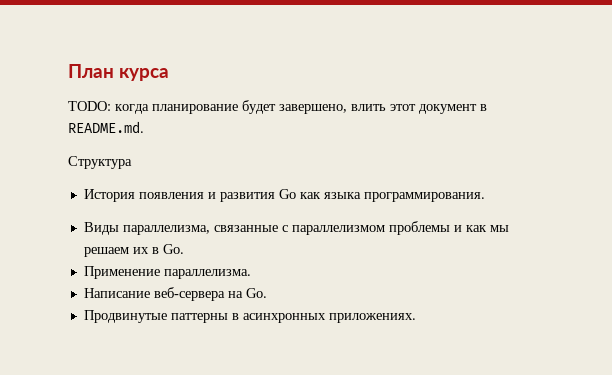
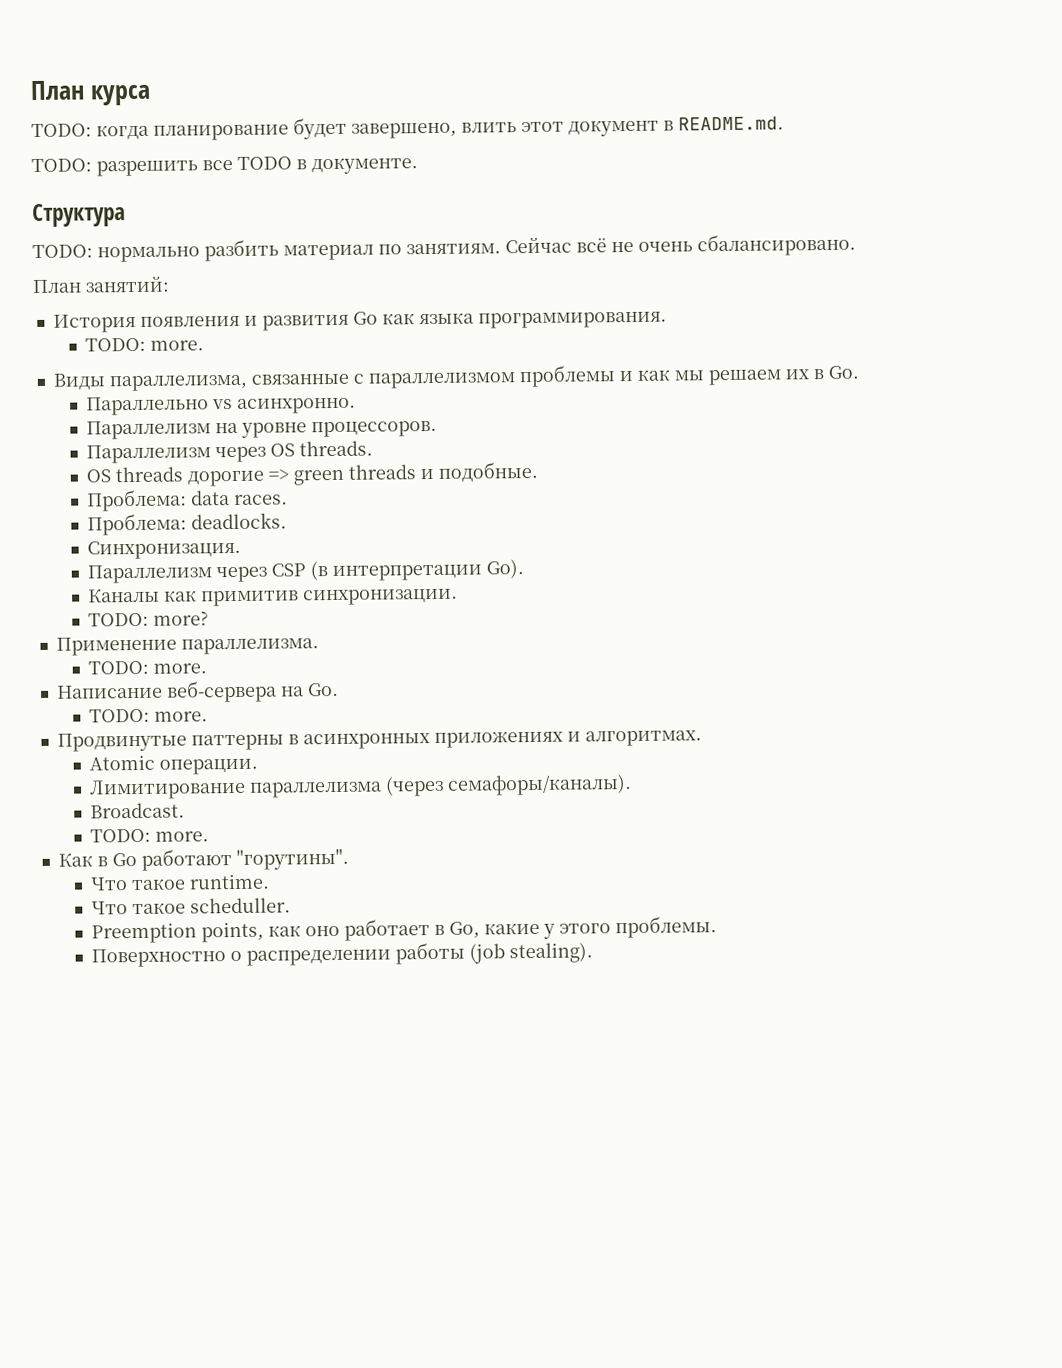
+ TODO: разрешить все TODO в документе.
  Структура
+ TODO: нормально разбить материал по занятиям. Сейчас всё не очень сбалансировано.
+ План занятий:
  История появления и развития Go как языка программирования.
+ TODO: more.
+ Параллельно vs асинхронно.
+ Параллелизм на уровне процессоров.
+ Параллелизм через OS threads.
+ OS threads дорогие => green threads и подобные.
+ Проблема: data races.
+ Проблема: deadlocks.
+ Синхронизация.
+ Параллелизм через CSP (в интерпретации Go).
+ Каналы как примитив синхронизации.
+ TODO: more?
  Применение параллелизма.
+ TODO: more.
  Написание веб-сервера на Go.
+ TODO: more.
- Продвинутые паттерны в асинхронных приложениях.
+ Продвинутые паттерны в асинхронных приложениях и алгоритмах.
+ Atomic операции.
+ Лимитирование параллелизма (через семафоры/каналы).
+ Broadcast.
+ TODO: more.
+ Как в Go работают "горутины".
+ Что такое runtime.
+ Что такое scheduller.
+ Preemption points, как оно работает в Go, какие у этого проблемы.
+ Поверхностно о распределении работы (job stealing).

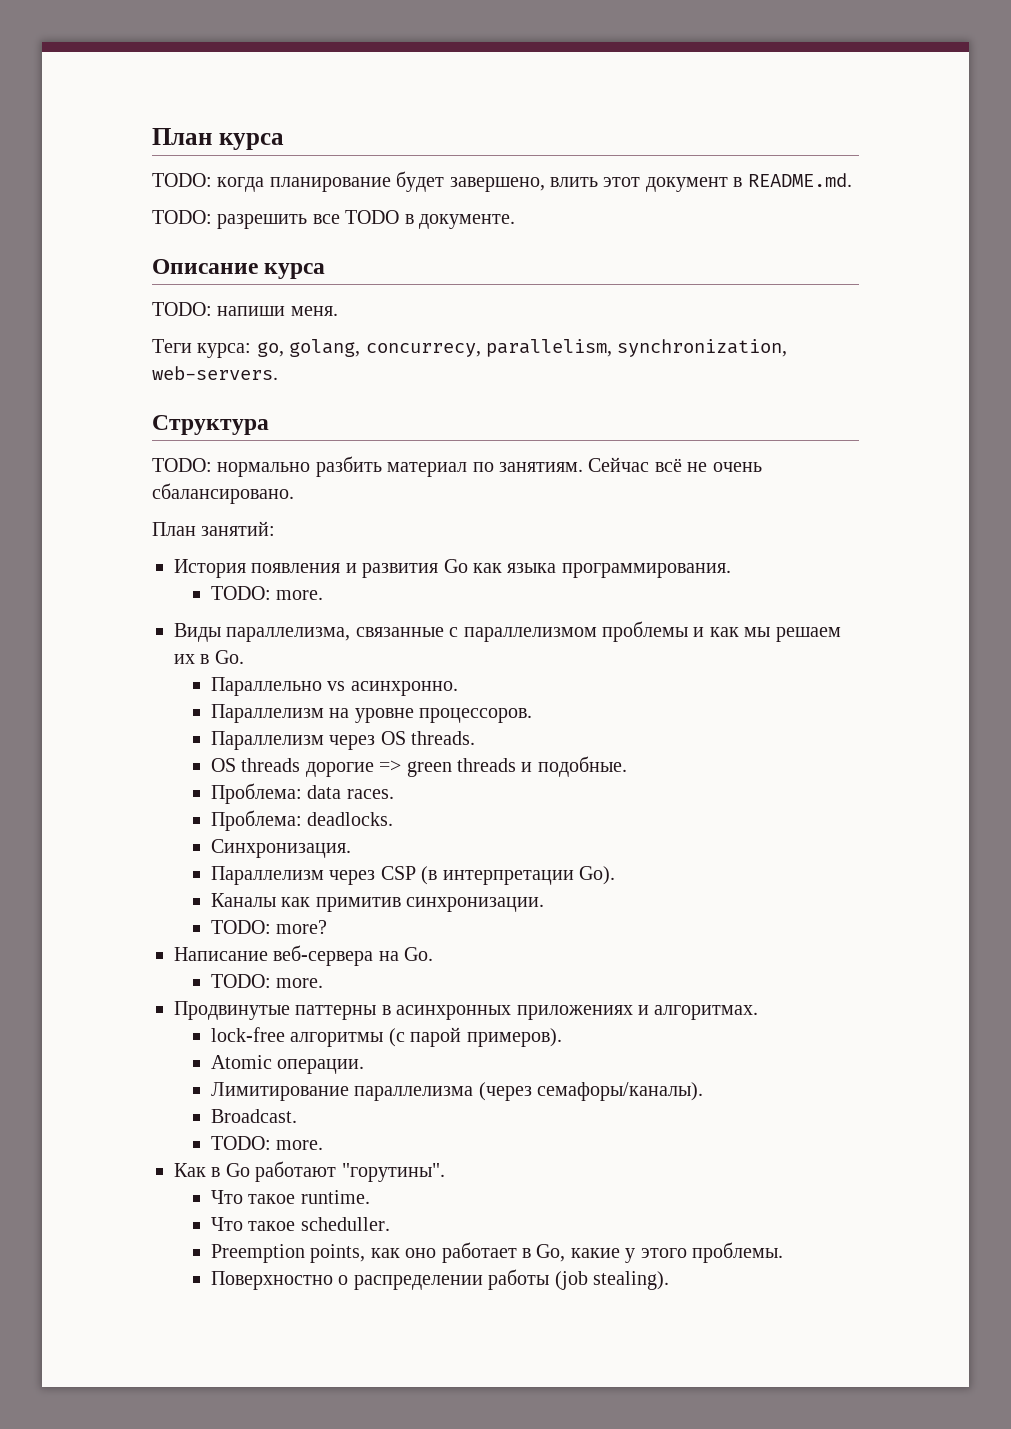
+ Описание курса
+ TODO: напиши меня.
+ Теги курса: go, golang, concurrecy, parallelism, synchronization, web-servers.
- Применение параллелизма.
- TODO: more.
+ lock-free алгоритмы (с парой примеров).

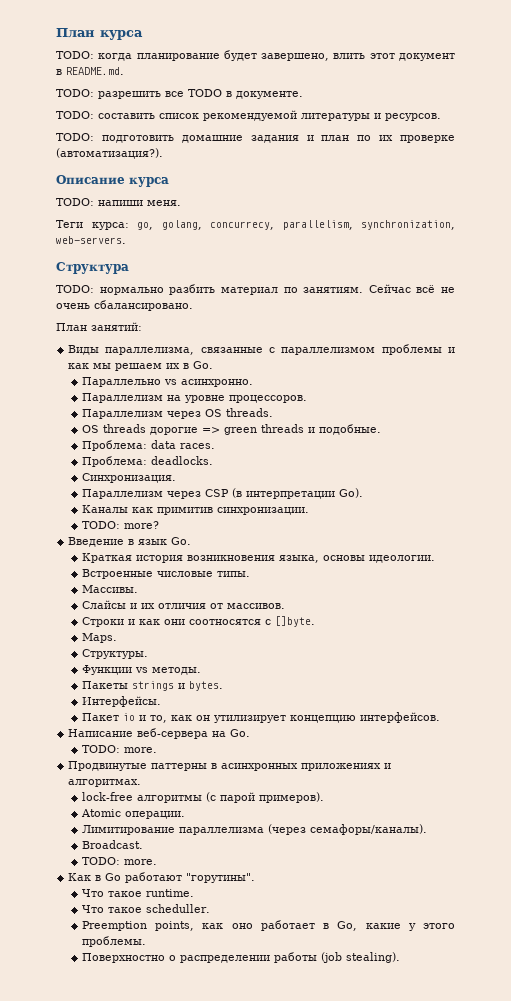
+ TODO: составить список рекомендуемой литературы и ресурсов.
+ TODO: подготовить домашние задания и план по их проверке (автоматизация?).
- История появления и развития Go как языка программирования.
- TODO: more.
+ Введение в язык Go.
+ Краткая история возникновения языка, основы идеологии.
+ Встроенные числовые типы.
+ Массивы.
+ Слайсы и их отличия от массивов.
+ Строки и как они соотносятся с []byte.
+ Maps.
+ Структуры.
+ Функции vs методы.
+ Пакеты strings и bytes.
+ Интерфейсы.
+ Пакет io и то, как он утилизирует концепцию интерфейсов.

